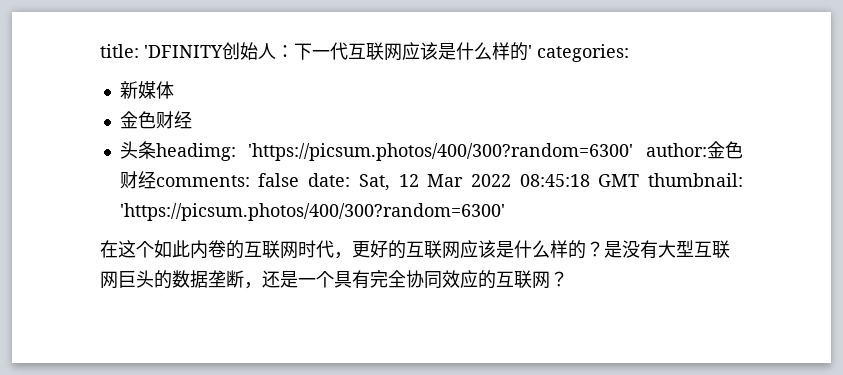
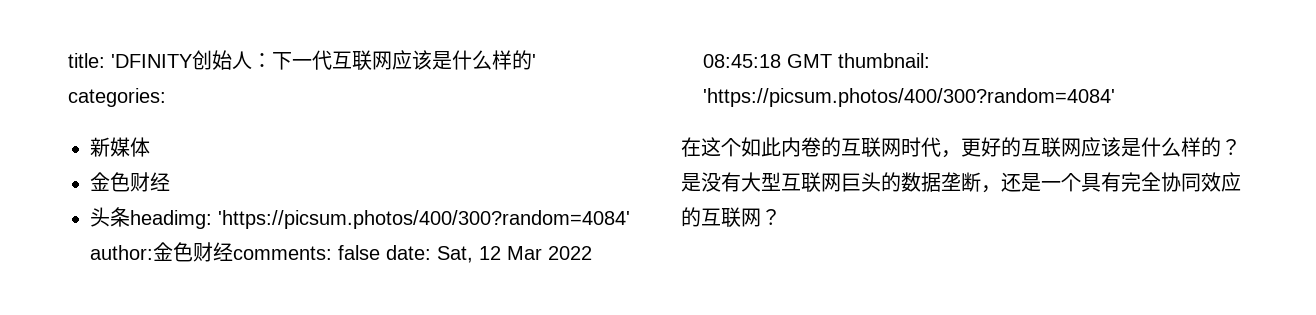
- 头条headimg: 'https://picsum.photos/400/300?random=6300' author:金色财经comments: false date: Sat, 12 Mar 2022 08:45:18 GMT thumbnail: 'https://picsum.photos/400/300?random=6300'
+ 头条headimg: 'https://picsum.photos/400/300?random=4084' author:金色财经comments: false date: Sat, 12 Mar 2022 08:45:18 GMT thumbnail: 'https://picsum.photos/400/300?random=4084'

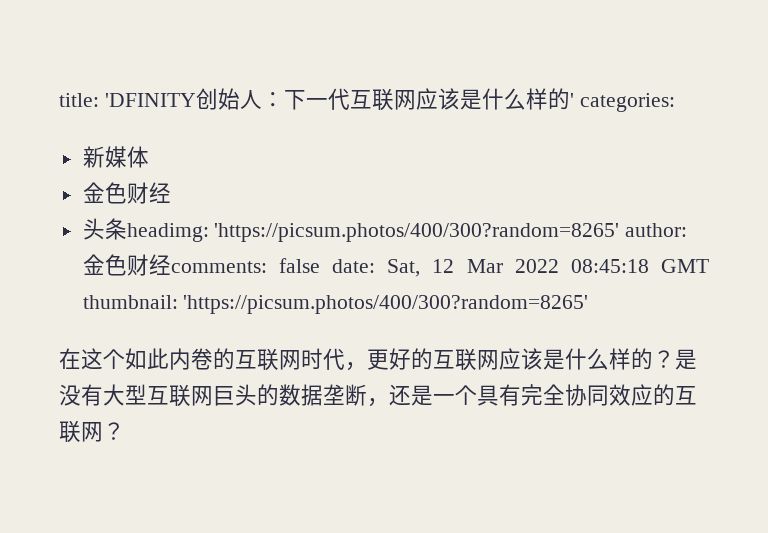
- 头条headimg: 'https://picsum.photos/400/300?random=4084' author:金色财经comments: false date: Sat, 12 Mar 2022 08:45:18 GMT thumbnail: 'https://picsum.photos/400/300?random=4084'
+ 头条headimg: 'https://picsum.photos/400/300?random=8265' author:金色财经comments: false date: Sat, 12 Mar 2022 08:45:18 GMT thumbnail: 'https://picsum.photos/400/300?random=8265'

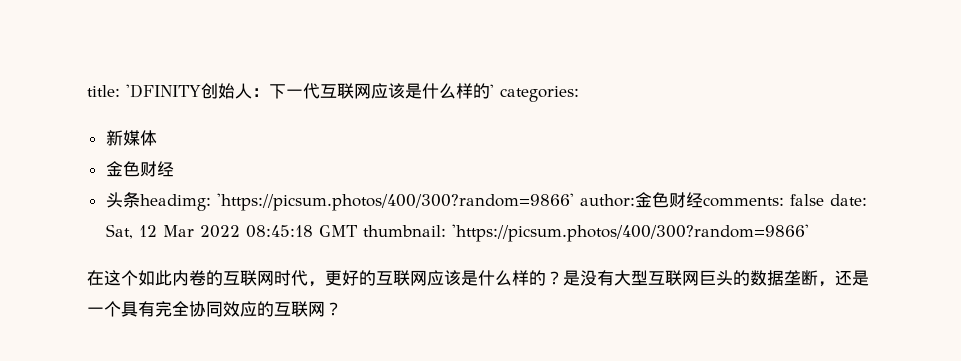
- 头条headimg: 'https://picsum.photos/400/300?random=8265' author:金色财经comments: false date: Sat, 12 Mar 2022 08:45:18 GMT thumbnail: 'https://picsum.photos/400/300?random=8265'
+ 头条headimg: 'https://picsum.photos/400/300?random=9866' author:金色财经comments: false date: Sat, 12 Mar 2022 08:45:18 GMT thumbnail: 'https://picsum.photos/400/300?random=9866'

